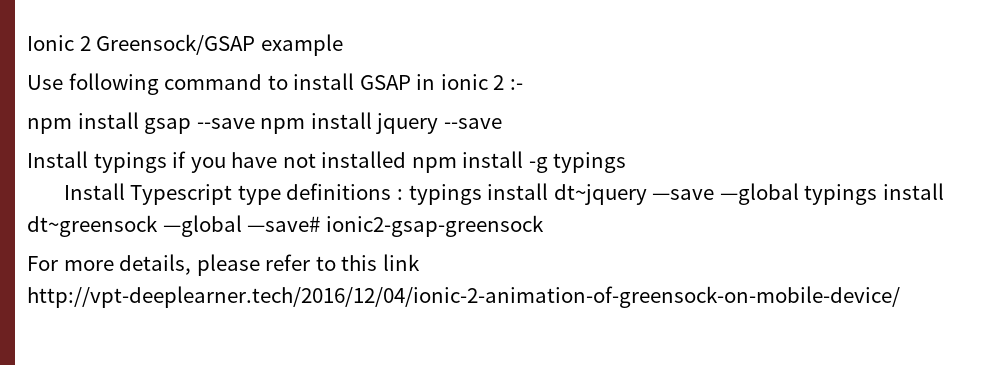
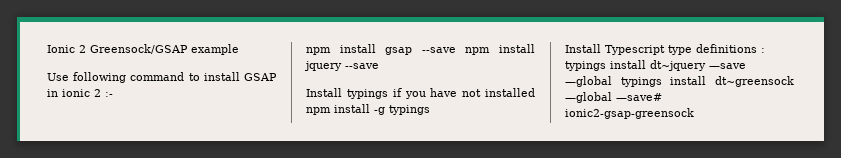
- For more details, please refer to this link http://vpt-deeplearner.tech/2016/12/04/ionic-2-animation-of-greensock-on-mobile-device/

